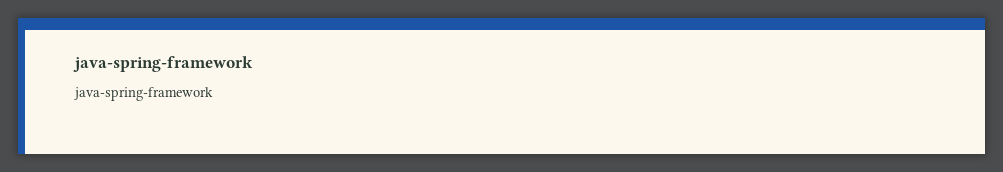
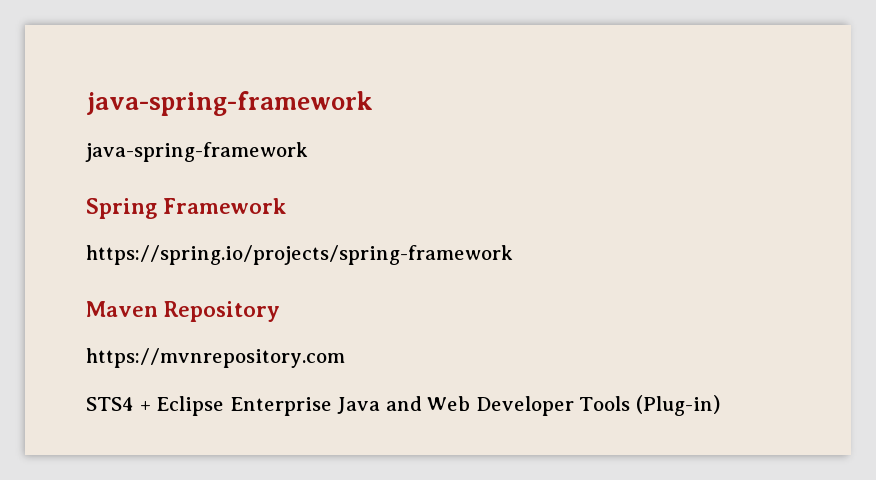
+ Spring Framework
+ https://spring.io/projects/spring-framework
+ Maven Repository
+ https://mvnrepository.com
+ STS4 + Eclipse Enterprise Java and Web Developer Tools (Plug-in)

